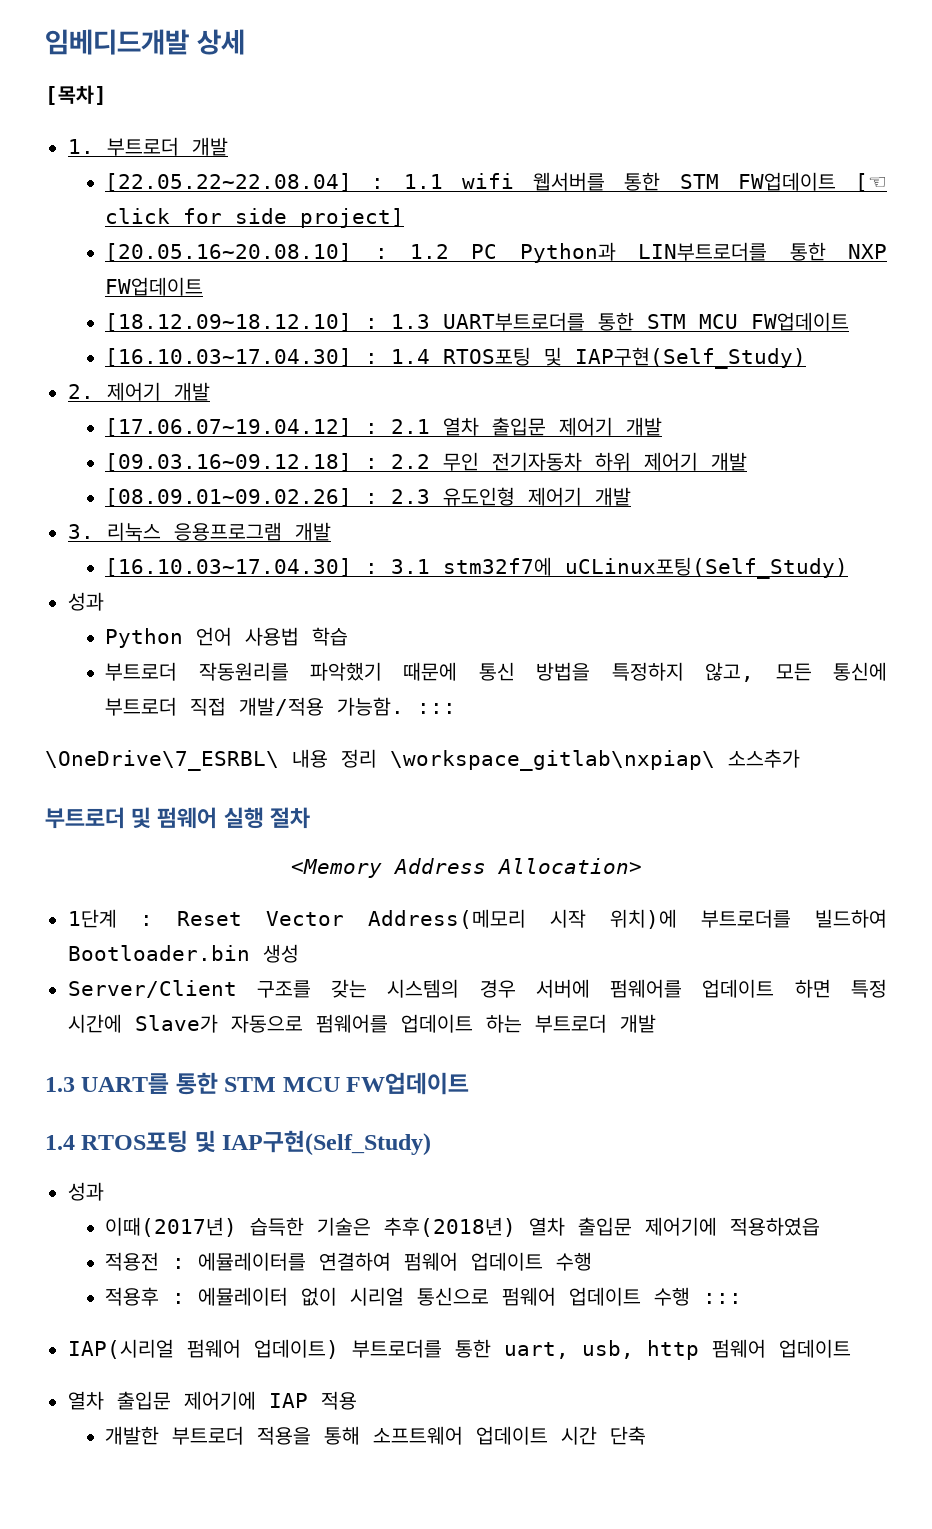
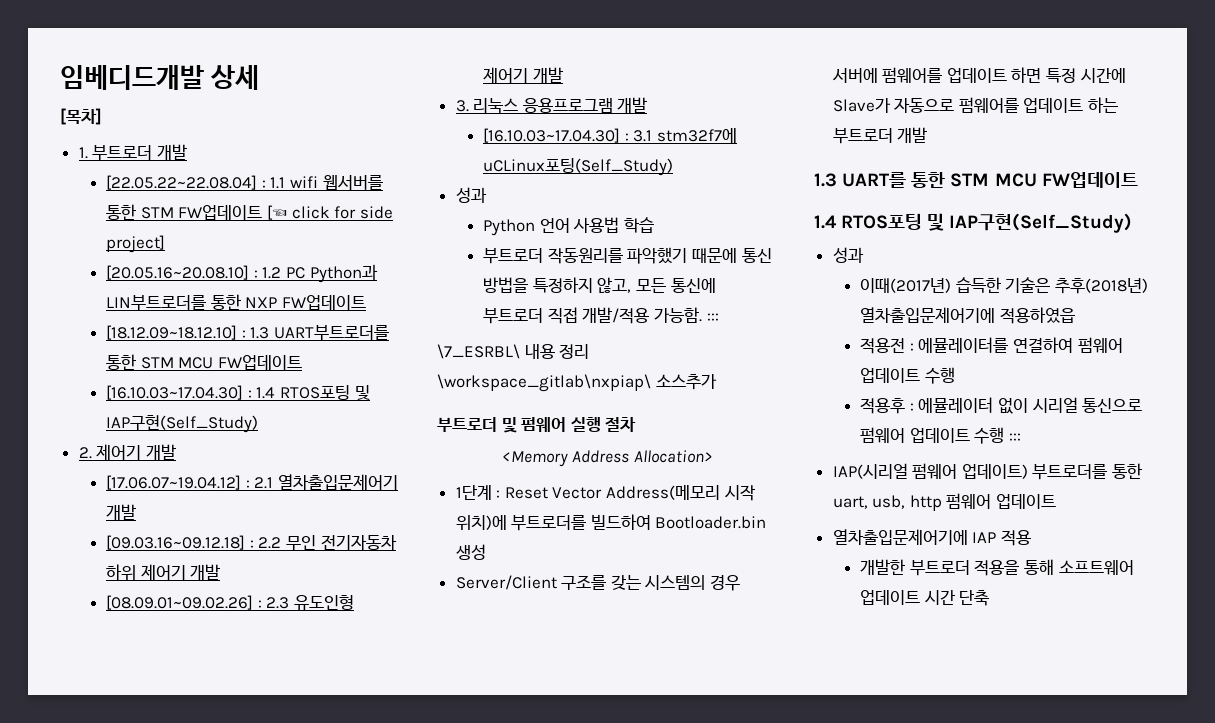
- [17.06.07~19.04.12] : 2.1 열차 출입문 제어기 개발
+ [17.06.07~19.04.12] : 2.1 열차출입문제어기 개발
- \OneDrive\7_ESRBL\ 내용 정리 \workspace_gitlab\nxpiap\ 소스추가
+ \7_ESRBL\ 내용 정리 \workspace_gitlab\nxpiap\ 소스추가
- 이때(2017년) 습득한 기술은 추후(2018년) 열차 출입문 제어기에 적용하였읍
+ 이때(2017년) 습득한 기술은 추후(2018년) 열차출입문제어기에 적용하였읍
- 열차 출입문 제어기에 IAP 적용
+ 열차출입문제어기에 IAP 적용

